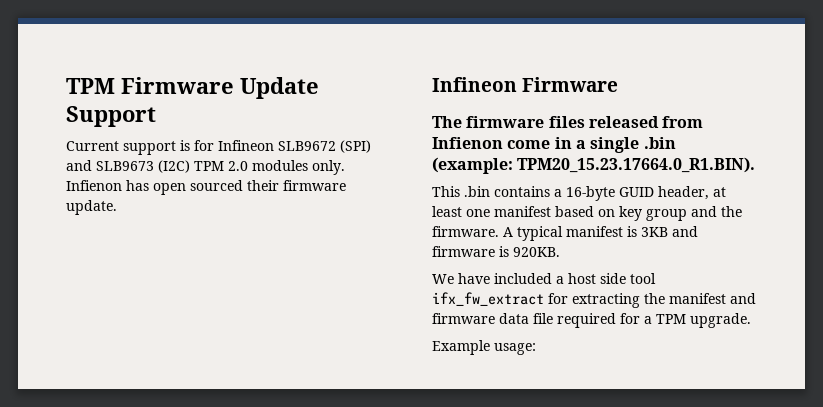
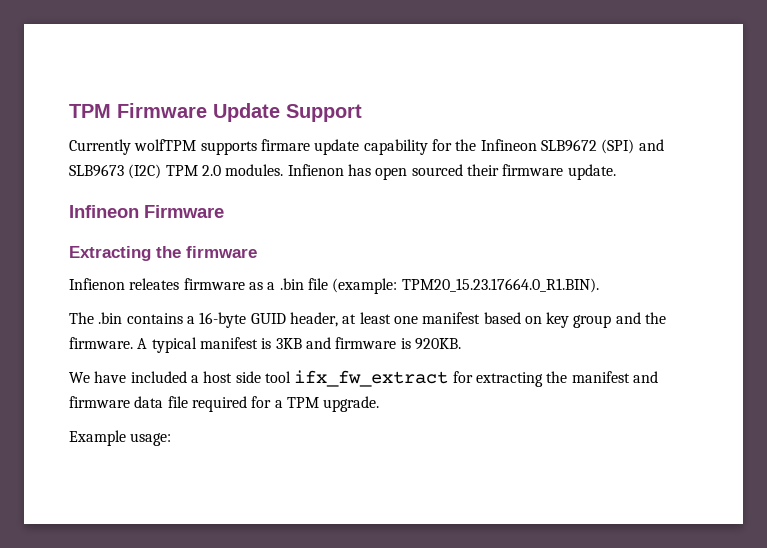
- Current support is for Infineon SLB9672 (SPI) and SLB9673 (I2C) TPM 2.0 modules only.
+ Currently wolfTPM supports firmare update capability for the Infineon SLB9672 (SPI) and SLB9673 (I2C) TPM 2.0 modules.
- The firmware files released from Infienon come in a single .bin (example: TPM20_15.23.17664.0_R1.BIN).
+ Extracting the firmware
+ Infienon releates firmware as a .bin file (example: TPM20_15.23.17664.0_R1.BIN).
- This .bin contains a 16-byte GUID header, at least one manifest based on key group and the firmware.
+ The .bin contains a 16-byte GUID header, at least one manifest based on key group and the firmware.

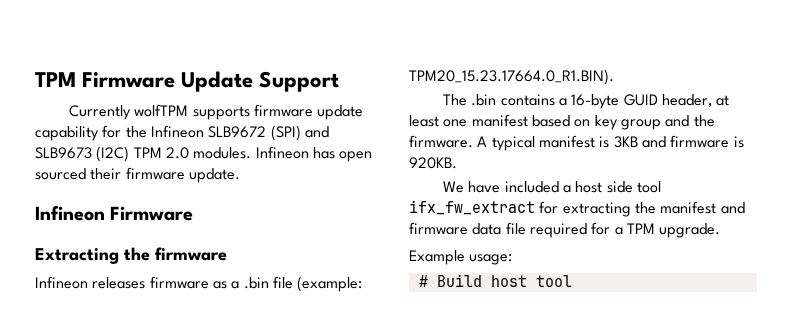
- Currently wolfTPM supports firmare update capability for the Infineon SLB9672 (SPI) and SLB9673 (I2C) TPM 2.0 modules.
+ Currently wolfTPM supports firmware update capability for the Infineon SLB9672 (SPI) and SLB9673 (I2C) TPM 2.0 modules.
- Infienon has open sourced their firmware update.
+ Infineon has open sourced their firmware update.
- Infienon releates firmware as a .bin file (example: TPM20_15.23.17664.0_R1.BIN).
+ Infineon releases firmware as a .bin file (example: TPM20_15.23.17664.0_R1.BIN).
+ # Build host tool

